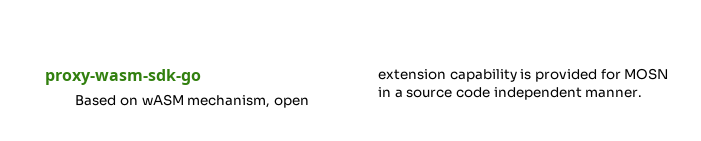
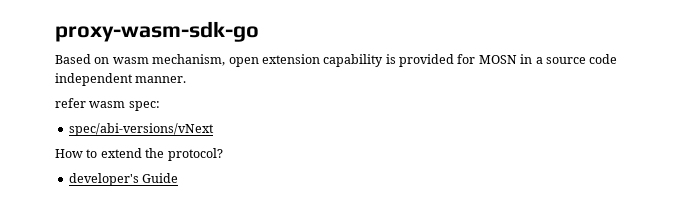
- Based on wASM mechanism, open extension capability is provided for MOSN in a source code independent manner.
+ Based on wasm mechanism, open extension capability is provided for MOSN in a source code independent manner.
+ refer wasm spec:
+ spec/abi-versions/vNext
+ How to extend the protocol?
+ developer's Guide

